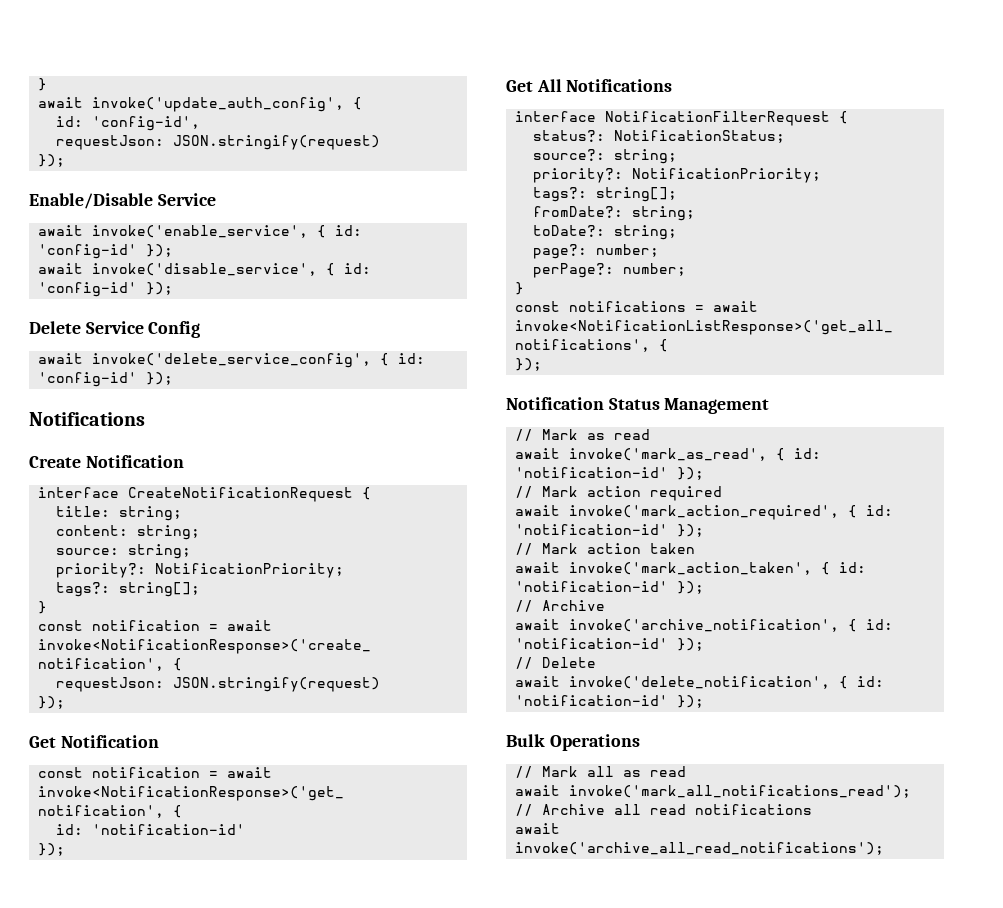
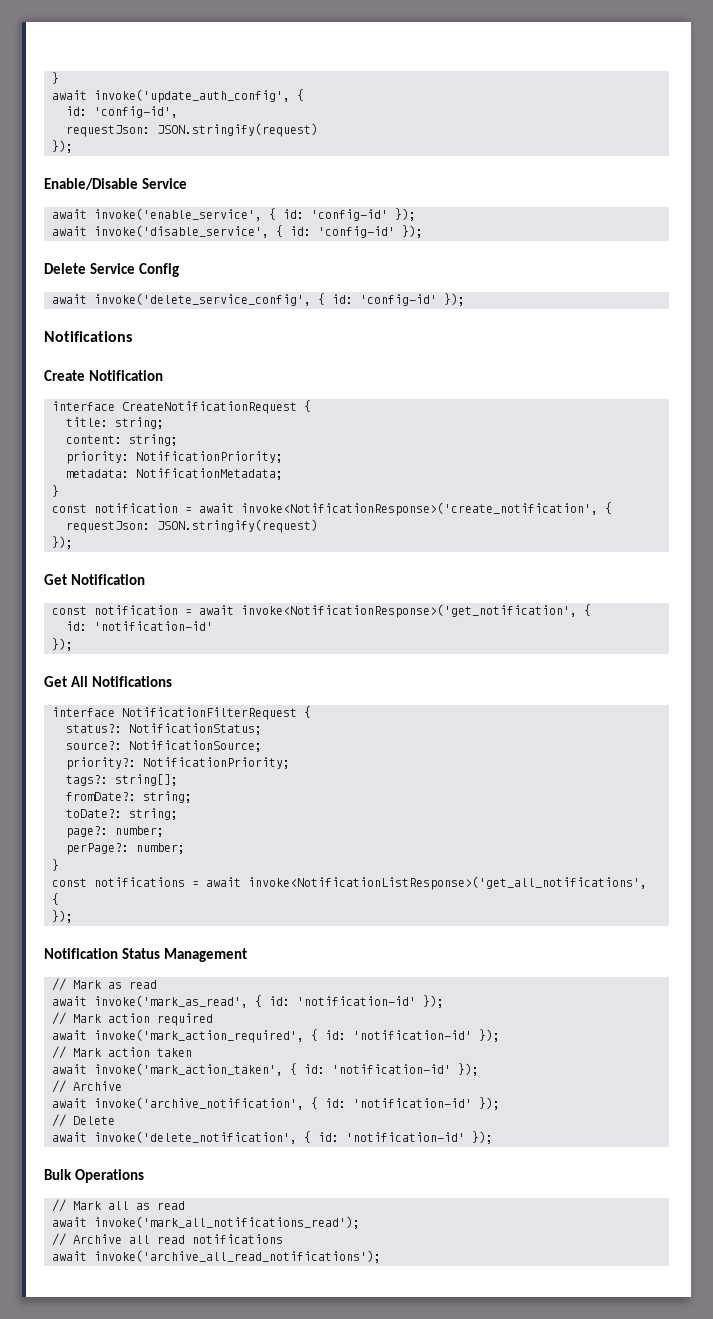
- source: string;
- priority?: NotificationPriority;
- tags?: string[];
+ priority: NotificationPriority;
+ metadata: NotificationMetadata;
- source?: string;
+ source?: NotificationSource;

